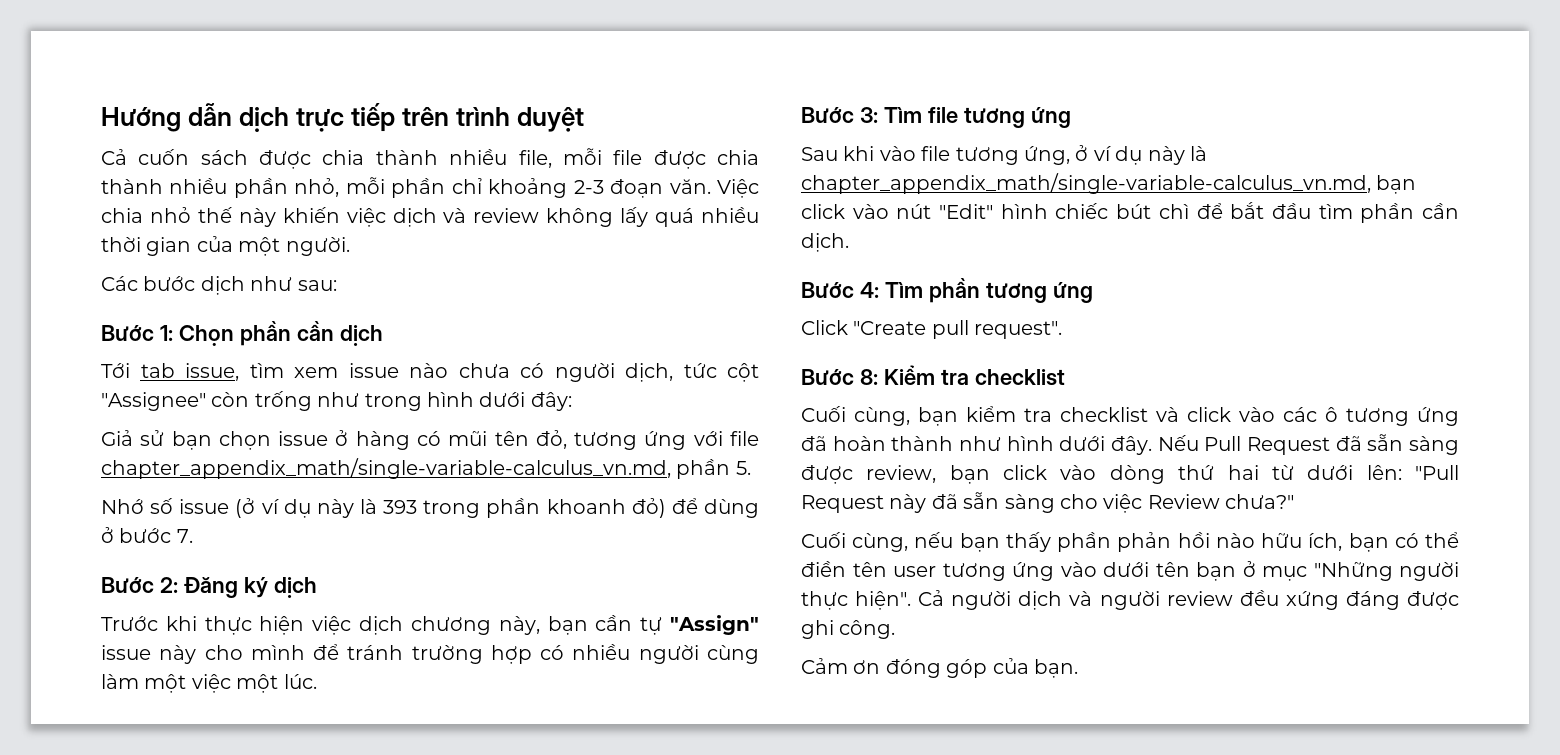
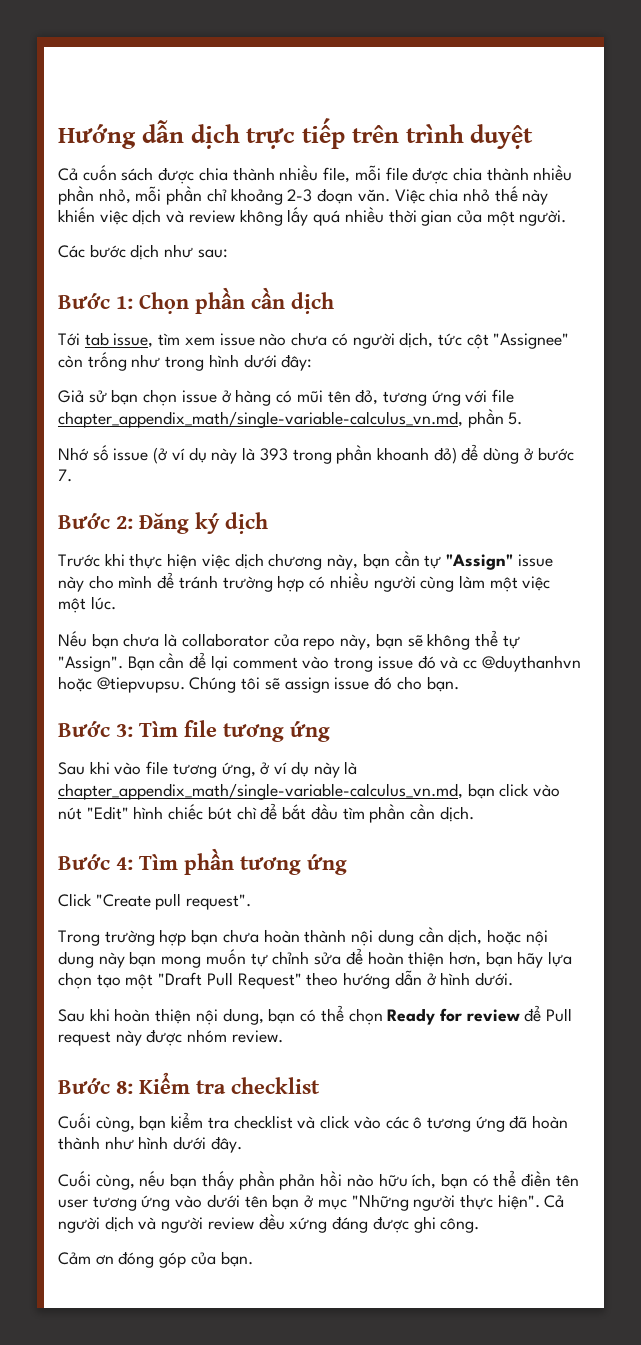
+ Nếu bạn chưa là collaborator của repo này, bạn sẽ không thể tự "Assign". Bạn cần để lại comment vào trong issue đó và cc @duythanhvn hoặc @tiepvupsu. Chúng tôi sẽ assign issue đó cho bạn.
+ Trong trường hợp bạn chưa hoàn thành nội dung cần dịch, hoặc nội dung này bạn mong muốn tự chỉnh sửa để hoàn thiện hơn, bạn hãy lựa chọn tạo một "Draft Pull Request" theo hướng dẫn ở hình dưới.
+ Sau khi hoàn thiện nội dung, bạn có thể chọn Ready for review để Pull request này được nhóm review.
- Nếu Pull Request đã sẵn sàng được review, bạn click vào dòng thứ hai từ dưới lên: "Pull Request này đã sẵn sàng cho việc Review chưa?"

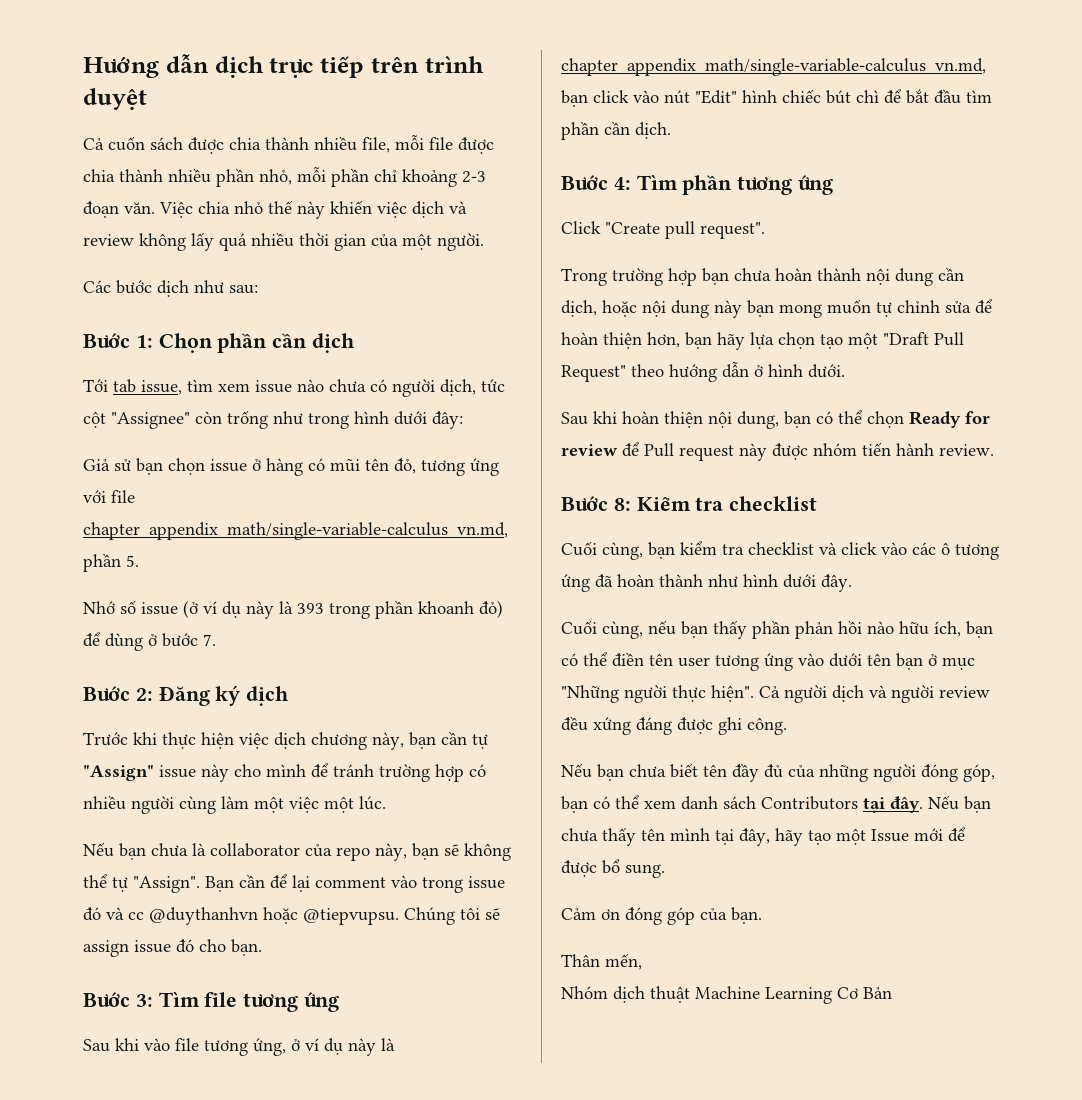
- Sau khi hoàn thiện nội dung, bạn có thể chọn Ready for review để Pull request này được nhóm review.
+ Sau khi hoàn thiện nội dung, bạn có thể chọn Ready for review để Pull request này được nhóm tiến hành review.
+ Nếu bạn chưa biết tên đầy đủ của những người đóng góp, bạn có thể xem danh sách Contributors tại đây. Nếu bạn chưa thấy tên mình tại đây, hãy tạo một Issue mới để được bổ sung.
+ Thân mến,
+ Nhóm dịch thuật Machine Learning Cơ Bản

